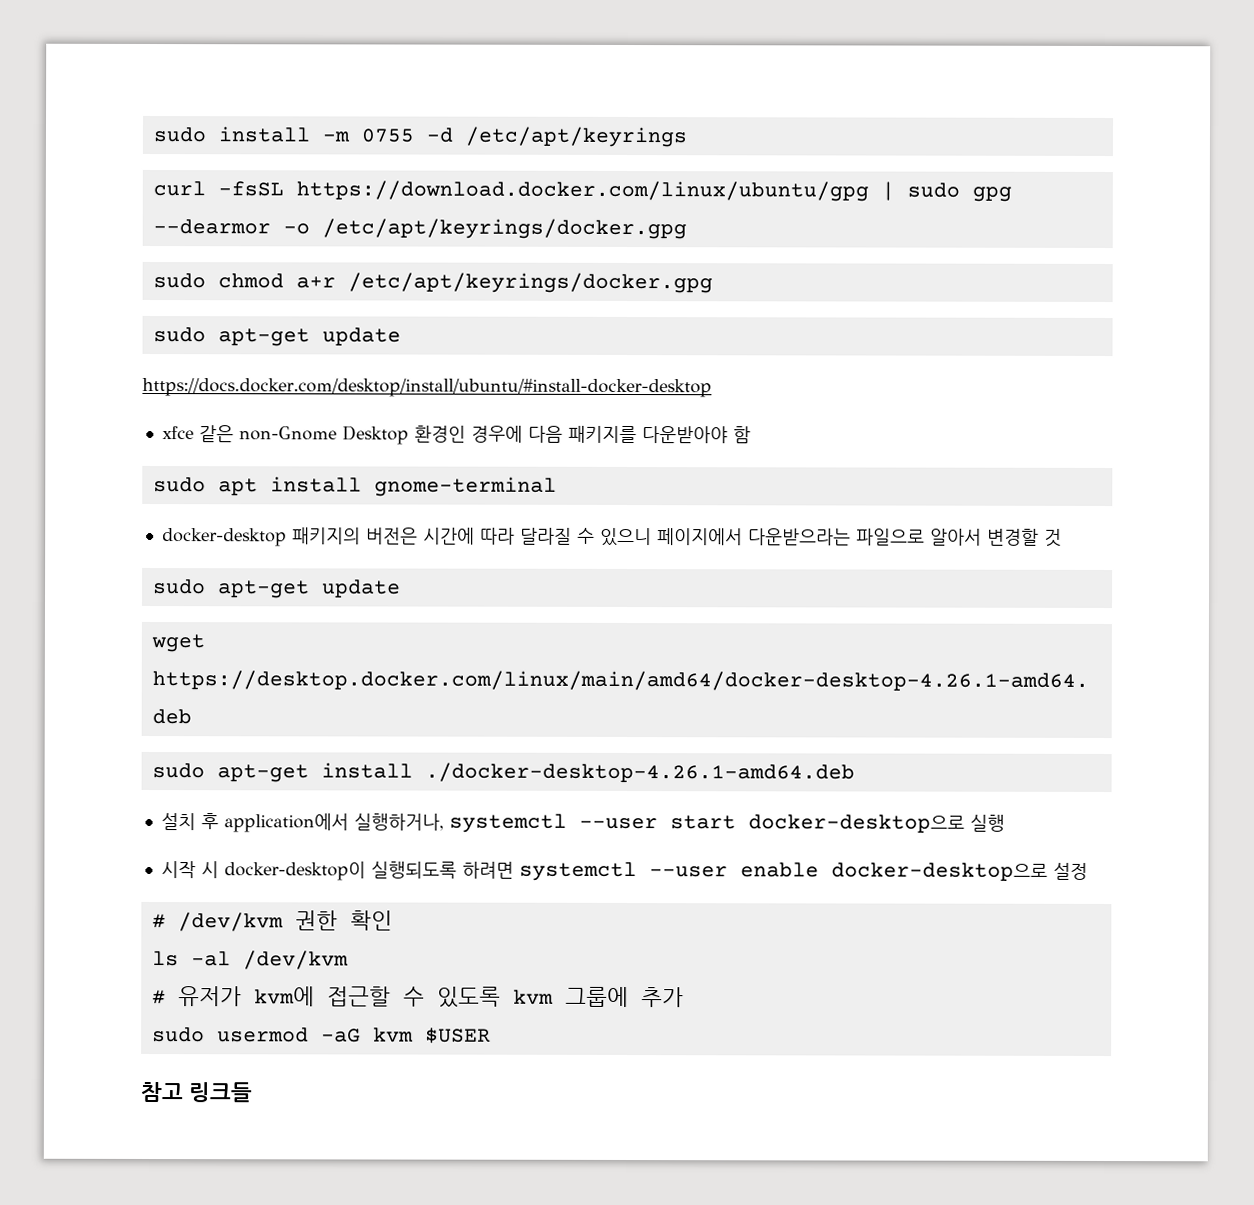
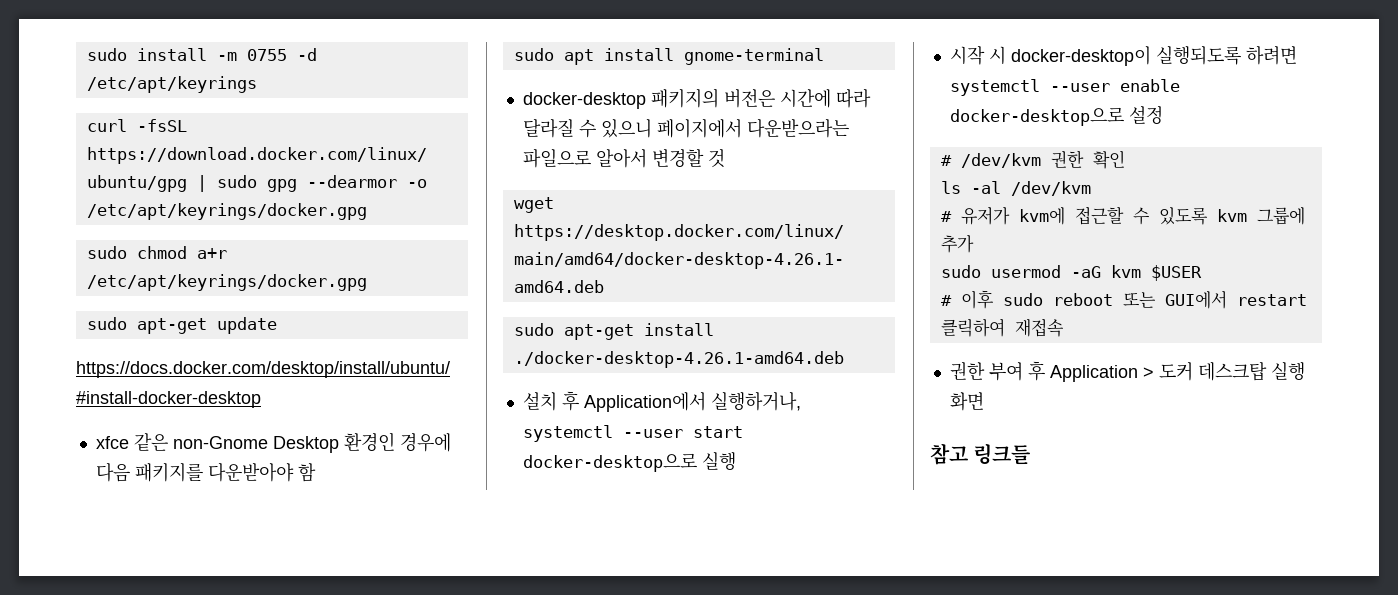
  docker-desktop 패키지의 버전은 시간에 따라 달라질 수 있으니 페이지에서 다운받으라는 파일으로 알아서 변경할 것
- sudo apt-get update
- 설치 후 application에서 실행하거나, systemctl --user start docker-desktop으로 실행
+ 설치 후 Application에서 실행하거나, systemctl --user start docker-desktop으로 실행
+ # 이후 sudo reboot 또는 GUI에서 restart 클릭하여 재접속
+ 권한 부여 후 Application > 도커 데스크탑 실행 화면

